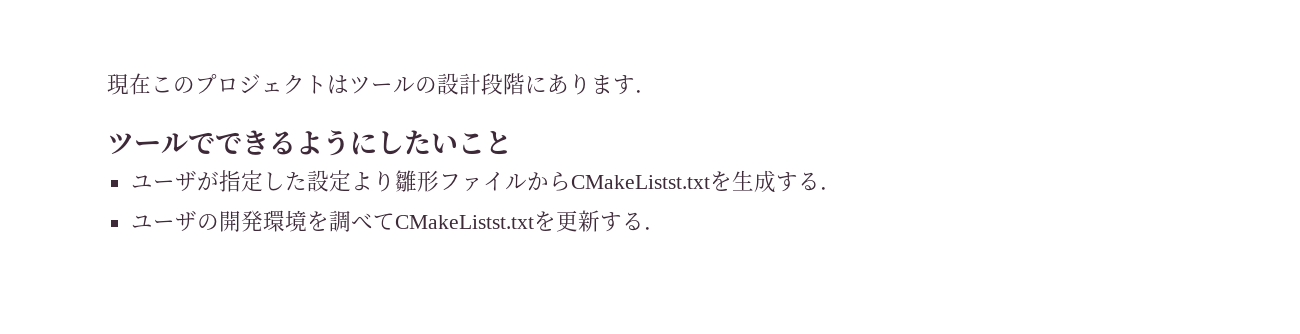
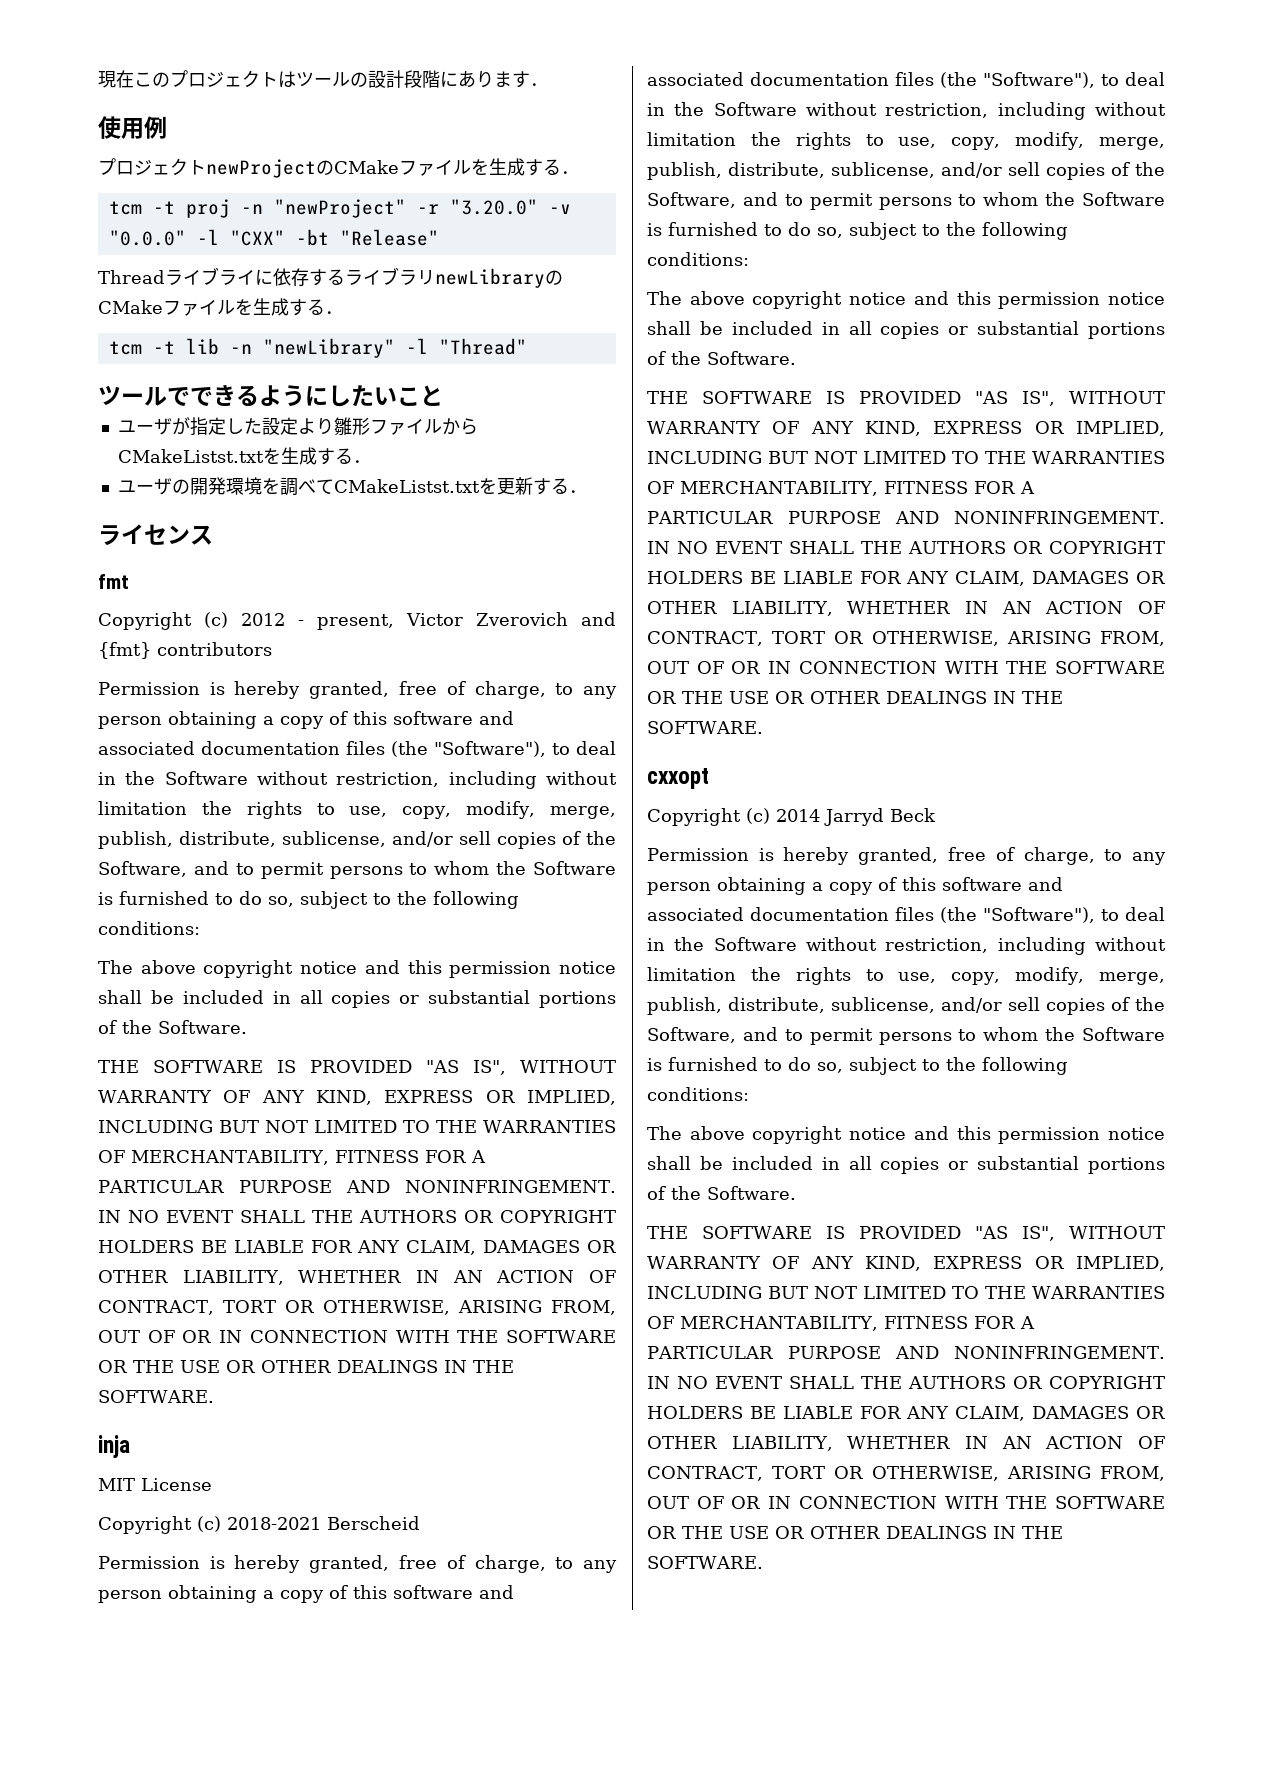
+ 使用例
+ プロジェクトnewProjectのCMakeファイルを生成する．
+ tcm -t proj -n "newProject" -r "3.20.0" -v "0.0.0" -l "CXX" -bt "Release"
+ Threadライブライに依存するライブラリnewLibraryのCMakeファイルを生成する．
+ tcm -t lib -n "newLibrary" -l "Thread"
+ ライセンス
+ fmt
+ Copyright (c) 2012 - present, Victor Zverovich and {fmt} contributors
+ Permission is hereby granted, free of charge, to any person obtaining a copy of this software and associated documentation files (the "Software"), to deal in the Software without restriction, including without limitation the rights to use, copy, modify, merge, publish, distribute, sublicense, and/or sell copies of the Software, and to permit persons to whom the Software is furnished to do so, subject to the following conditions:
+ The above copyright notice and this permission notice shall be included in all copies or substantial portions of the Software.
+ THE SOFTWARE IS PROVIDED "AS IS", WITHOUT WARRANTY OF ANY KIND, EXPRESS OR IMPLIED, INCLUDING BUT NOT LIMITED TO THE WARRANTIES OF MERCHANTABILITY, FITNESS FOR A PARTICULAR PURPOSE AND NONINFRINGEMENT. IN NO EVENT SHALL THE AUTHORS OR COPYRIGHT HOLDERS BE LIABLE FOR ANY CLAIM, DAMAGES OR OTHER LIABILITY, WHETHER IN AN ACTION OF CONTRACT, TORT OR OTHERWISE, ARISING FROM, OUT OF OR IN CONNECTION WITH THE SOFTWARE OR THE USE OR OTHER DEALINGS IN THE SOFTWARE.
+ inja
+ MIT License
+ Copyright (c) 2018-2021 Berscheid
+ Permission is hereby granted, free of charge, to any person obtaining a copy of this software and associated documentation files (the "Software"), to deal in the Software without restriction, including without limitation the rights to use, copy, modify, merge, publish, distribute, sublicense, and/or sell copies of the Software, and to permit persons to whom the Software is furnished to do so, subject to the following conditions:
+ The above copyright notice and this permission notice shall be included in all copies or substantial portions of the Software.
+ THE SOFTWARE IS PROVIDED "AS IS", WITHOUT WARRANTY OF ANY KIND, EXPRESS OR IMPLIED, INCLUDING BUT NOT LIMITED TO THE WARRANTIES OF MERCHANTABILITY, FITNESS FOR A PARTICULAR PURPOSE AND NONINFRINGEMENT. IN NO EVENT SHALL THE AUTHORS OR COPYRIGHT HOLDERS BE LIABLE FOR ANY CLAIM, DAMAGES OR OTHER LIABILITY, WHETHER IN AN ACTION OF CONTRACT, TORT OR OTHERWISE, ARISING FROM, OUT OF OR IN CONNECTION WITH THE SOFTWARE OR THE USE OR OTHER DEALINGS IN THE SOFTWARE.
+ cxxopt
+ Copyright (c) 2014 Jarryd Beck
+ Permission is hereby granted, free of charge, to any person obtaining a copy of this software and associated documentation files (the "Software"), to deal in the Software without restriction, including without limitation the rights to use, copy, modify, merge, publish, distribute, sublicense, and/or sell copies of the Software, and to permit persons to whom the Software is furnished to do so, subject to the following conditions:
+ The above copyright notice and this permission notice shall be included in all copies or substantial portions of the Software.
+ THE SOFTWARE IS PROVIDED "AS IS", WITHOUT WARRANTY OF ANY KIND, EXPRESS OR IMPLIED, INCLUDING BUT NOT LIMITED TO THE WARRANTIES OF MERCHANTABILITY, FITNESS FOR A PARTICULAR PURPOSE AND NONINFRINGEMENT. IN NO EVENT SHALL THE AUTHORS OR COPYRIGHT HOLDERS BE LIABLE FOR ANY CLAIM, DAMAGES OR OTHER LIABILITY, WHETHER IN AN ACTION OF CONTRACT, TORT OR OTHERWISE, ARISING FROM, OUT OF OR IN CONNECTION WITH THE SOFTWARE OR THE USE OR OTHER DEALINGS IN THE SOFTWARE.

